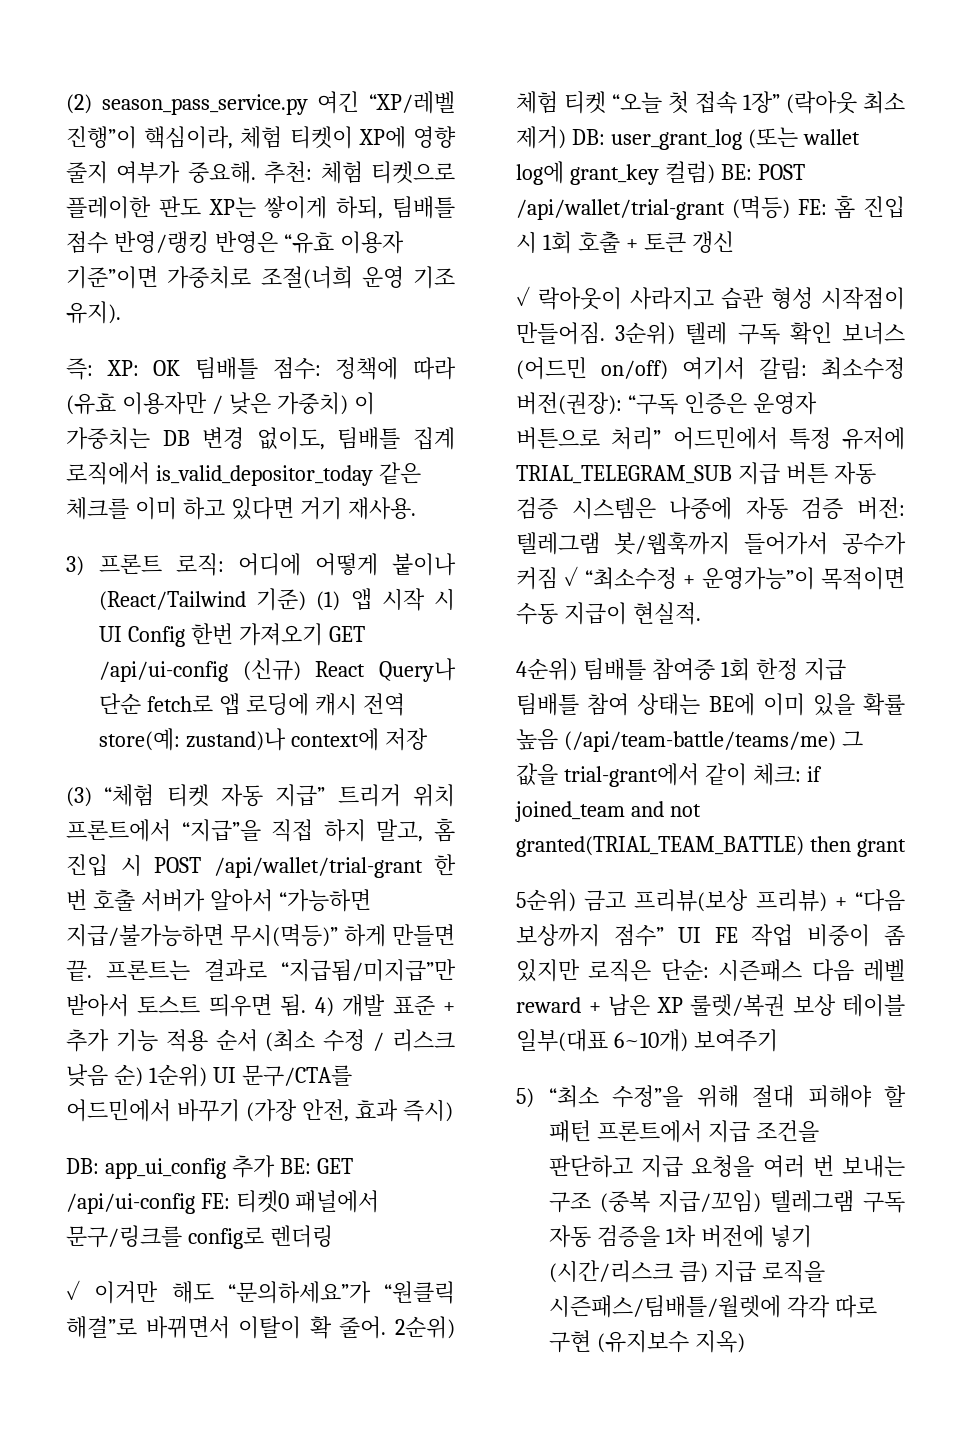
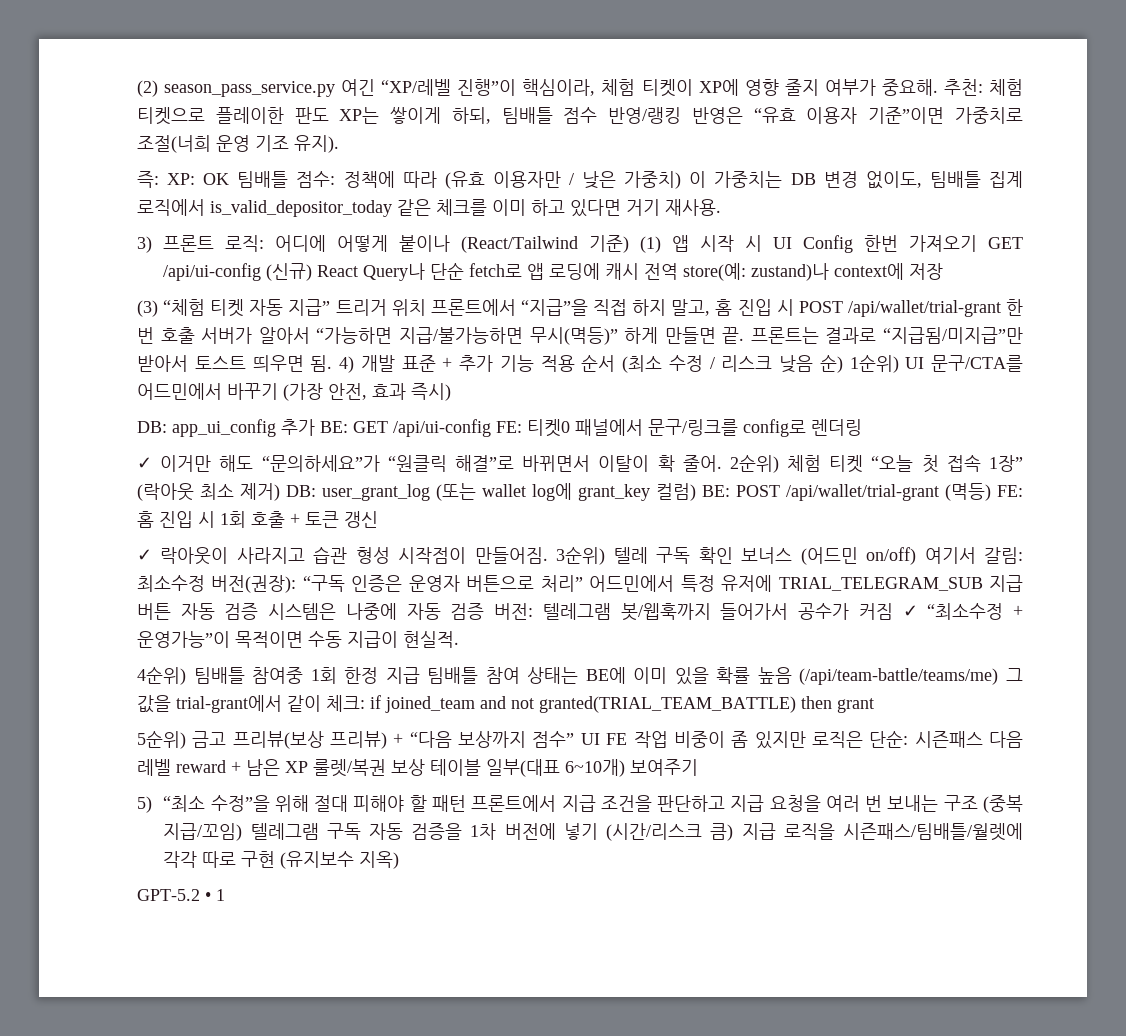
+ GPT-5.2 • 1

